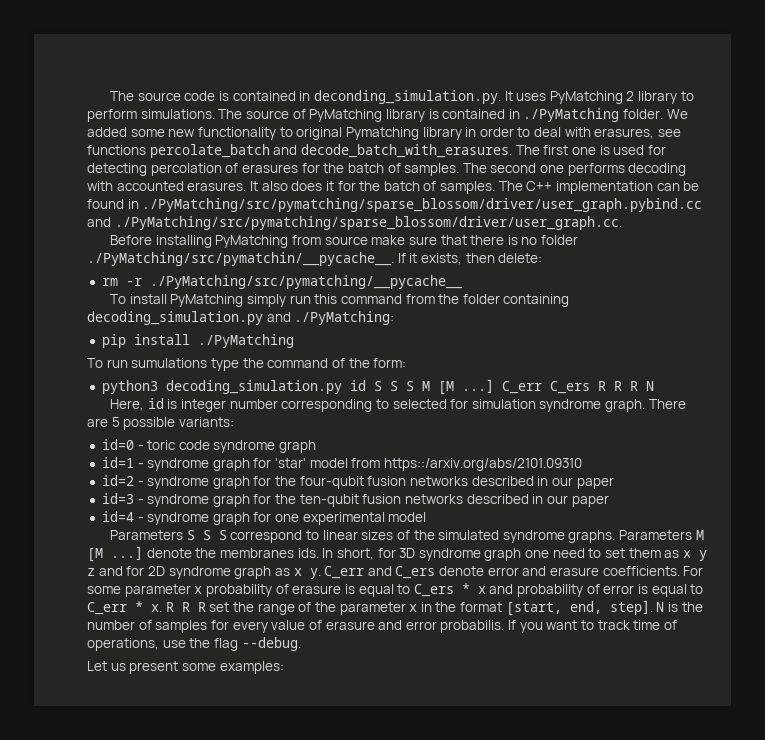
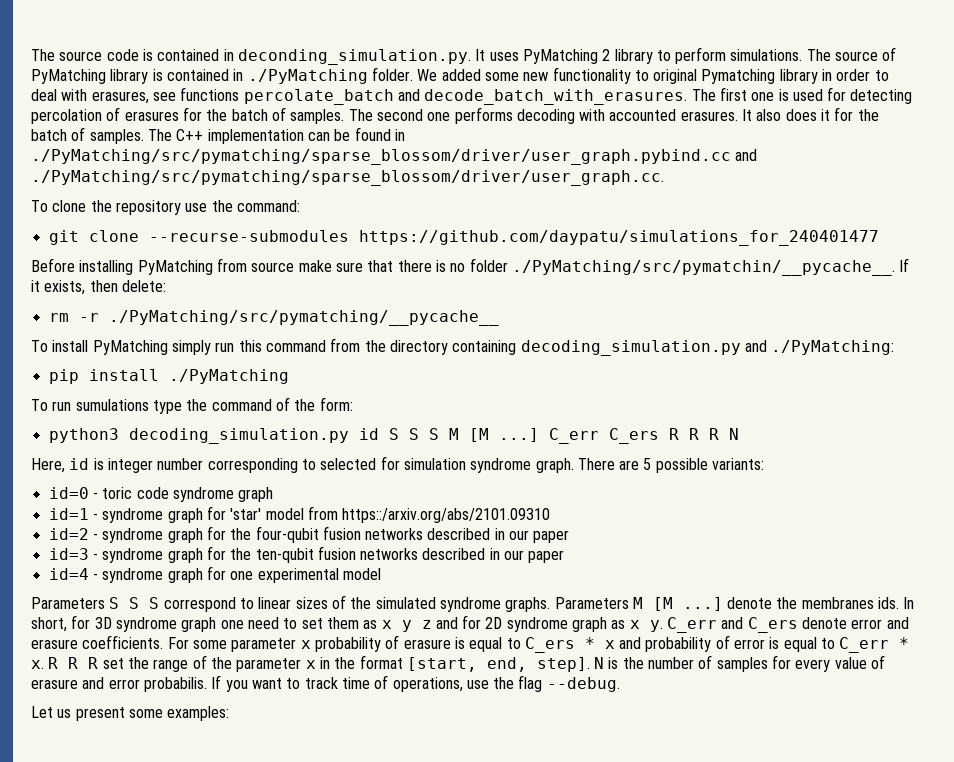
+ To clone the repository use the command:
+ git clone --recurse-submodules https://github.com/daypatu/simulations_for_240401477
- To install PyMatching simply run this command from the folder containing decoding_simulation.py and ./PyMatching:
+ To install PyMatching simply run this command from the directory containing decoding_simulation.py and ./PyMatching:

